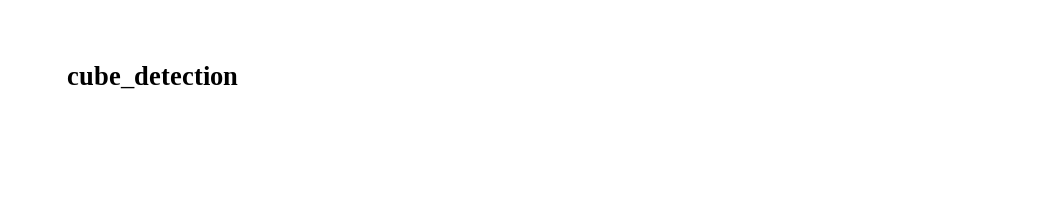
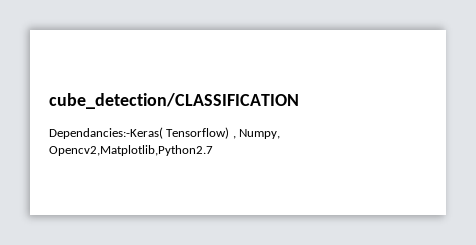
- cube_detection
+ cube_detection/CLASSIFICATION
+ Dependancies:-Keras( Tensorflow) , Numpy, Opencv2,Matplotlib,Python2.7

